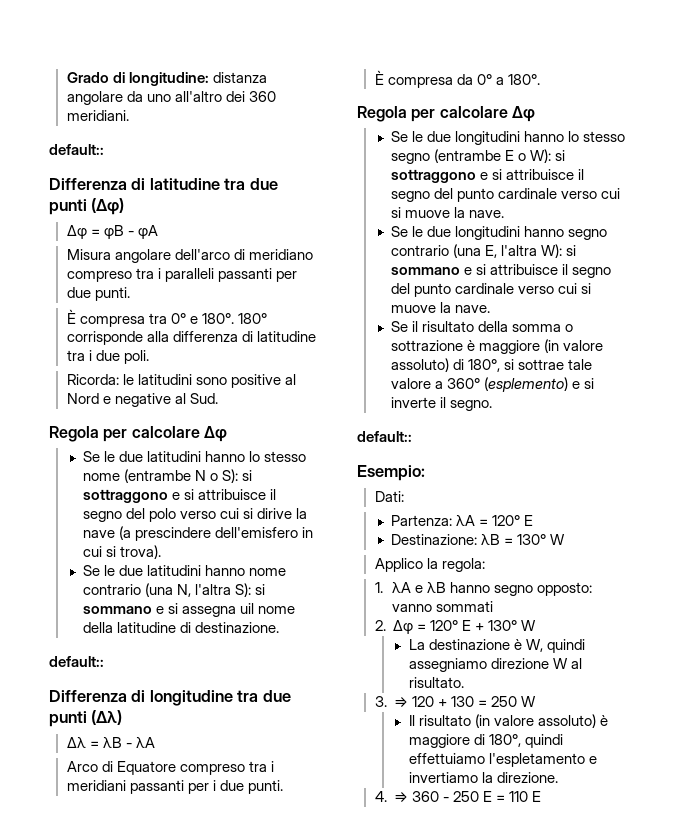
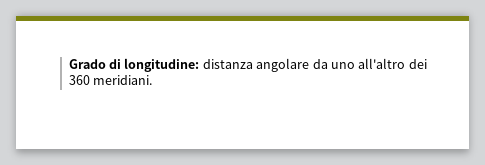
  Grado di longitudine: distanza angolare da uno all'altro dei 360 meridiani.
- default::
- Differenza di latitudine tra due punti (Δφ)
- Δφ = φB - φA
- Misura angolare dell'arco di meridiano compreso tra i paralleli passanti per due punti.
- È compresa tra 0° e 180°. 180° corrisponde alla differenza di latitudine tra i due poli.
- Ricorda: le latitudini sono positive al Nord e negative al Sud.
- Regola per calcolare Δφ
- Se le due latitudini hanno lo stesso nome (entrambe N o S): si sottraggono e si attribuisce il segno del polo verso cui si dirive la nave (a prescindere dell'emisfero in cui si trova).
- Se le due latitudini hanno nome contrario (una N, l'altra S): si sommano e si assegna uil nome della latitudine di destinazione.
- default::
- Differenza di longitudine tra due punti (Δλ)
- Δλ = λB - λA
- Arco di Equatore compreso tra i meridiani passanti per i due punti.
- È compresa da 0° a 180°.
- Regola per calcolare Δφ
- Se le due longitudini hanno lo stesso segno (entrambe E o W): si sottraggono e si attribuisce il segno del punto cardinale verso cui si muove la nave.
- Se le due longitudini hanno segno contrario (una E, l'altra W): si sommano e si attribuisce il segno del punto cardinale verso cui si muove la nave.
- Se il risultato della somma o sottrazione è maggiore (in valore assoluto) di 180°, si sottrae tale valore a 360° (esplemento) e si inverte il segno.
- default::
- Esempio:
- Dati:
- Partenza: λA = 120° E
- Destinazione: λB = 130° W
- Applico la regola:
- 1. λA e λB hanno segno opposto: vanno sommati
- 2. Δφ = 120° E + 130° W
- La destinazione è W, quindi assegniamo direzione W al risultato.
- 3. ⇒ 120 + 130 = 250 W
- Il risultato (in valore assoluto) è maggiore di 180°, quindi effettuiamo l'espletamento e invertiamo la direzione.
- 4. ⇒ 360 - 250 E = 110 E

